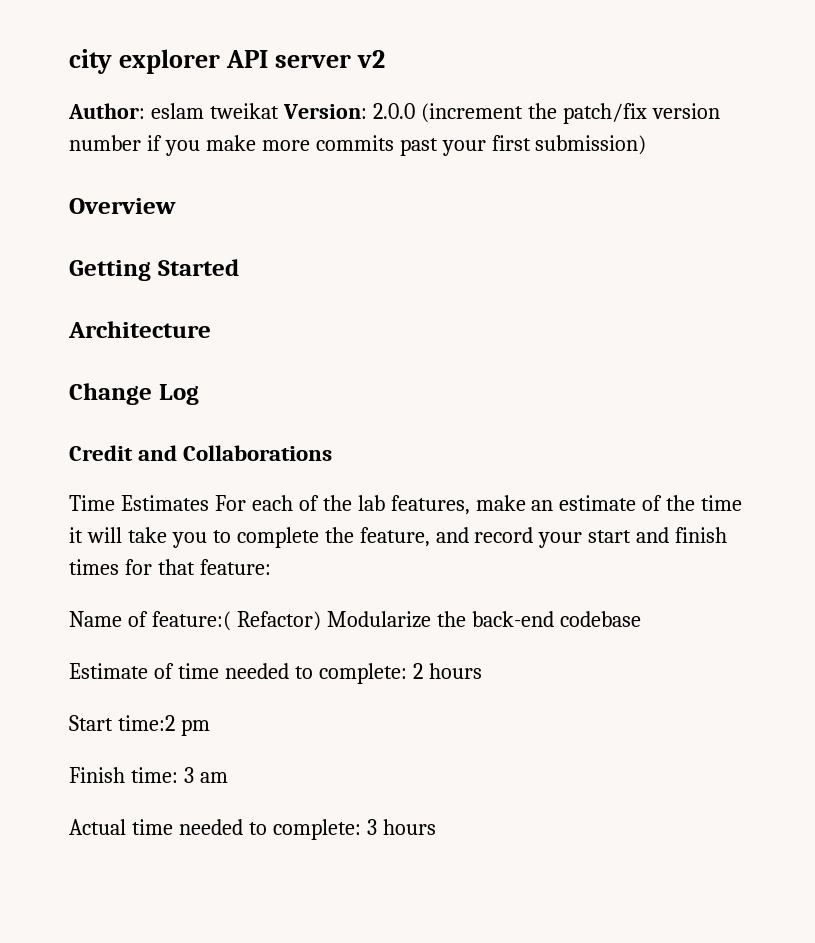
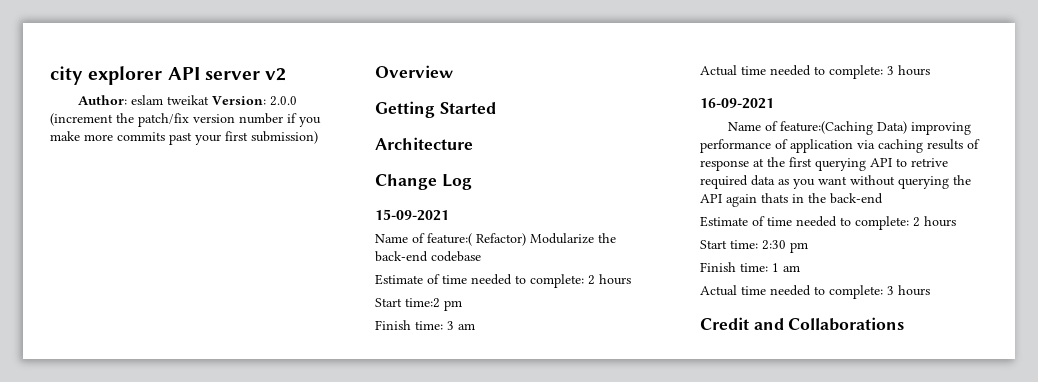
- Credit and Collaborations
- Time Estimates For each of the lab features, make an estimate of the time it will take you to complete the feature, and record your start and finish times for that feature:
+ 15-09-2021
+ 16-09-2021
+ Name of feature:(Caching Data) improving performance of application via caching results of response at the first querying API to retrive required data as you want without querying the API again thats in the back-end
+ Estimate of time needed to complete: 2 hours
+ Start time: 2:30 pm
+ Finish time: 1 am
+ Actual time needed to complete: 3 hours
+ Credit and Collaborations

